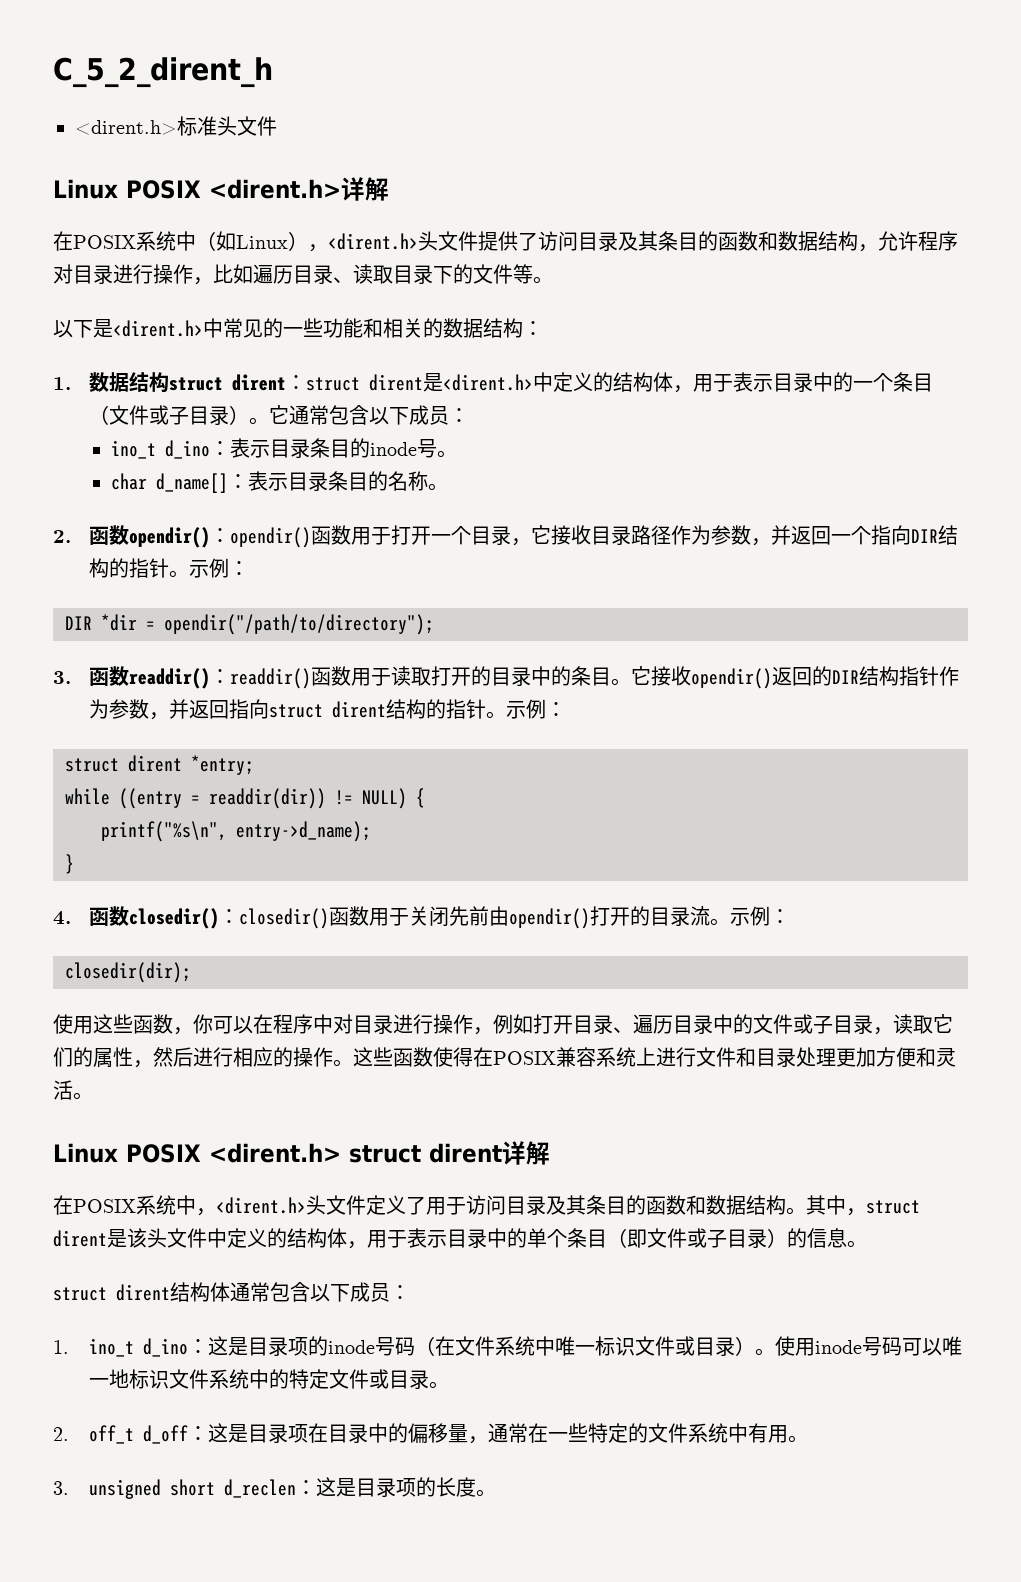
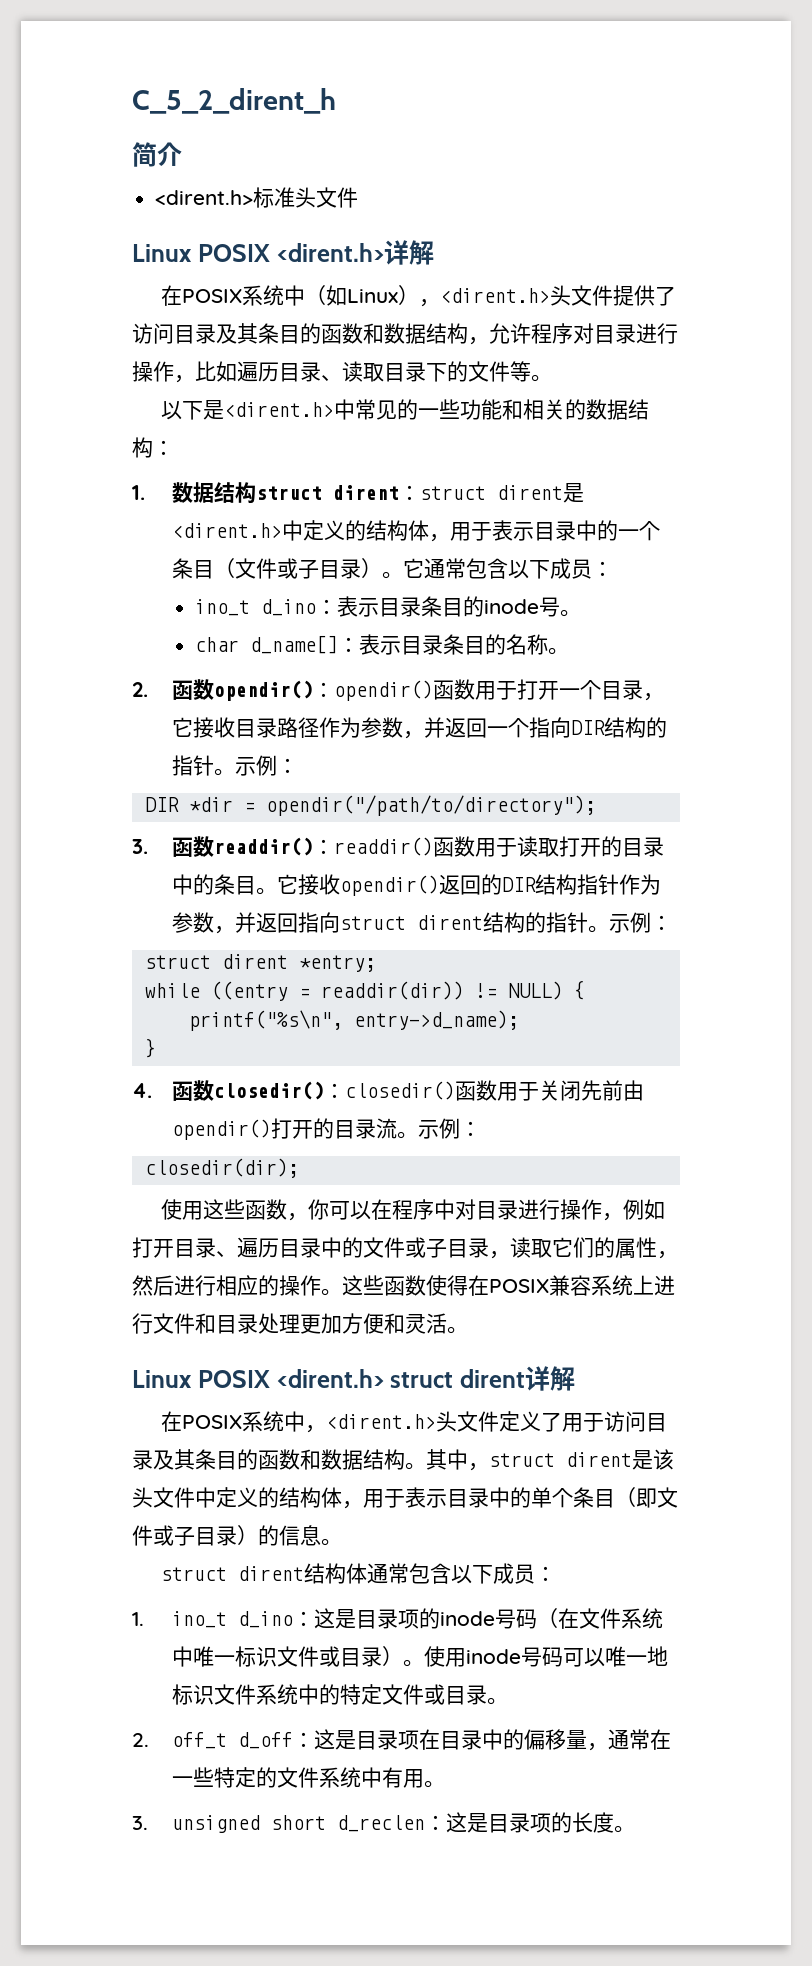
+ 简介

